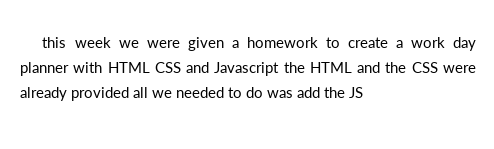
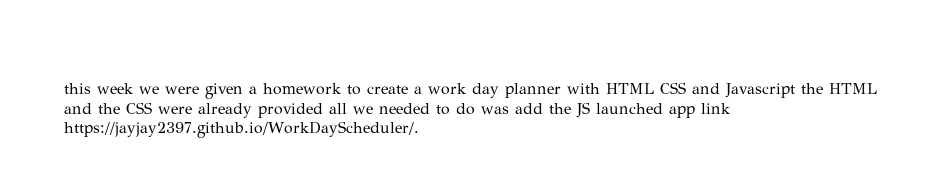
- this week we were given a homework to create a work day planner with HTML CSS and Javascript the HTML and the CSS were already provided all we needed to do was add the JS
+ this week we were given a homework to create a work day planner with HTML CSS and Javascript the HTML and the CSS were already provided all we needed to do was add the JS launched app link https://jayjay2397.github.io/WorkDayScheduler/.

